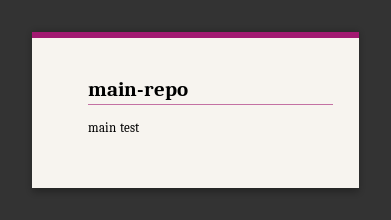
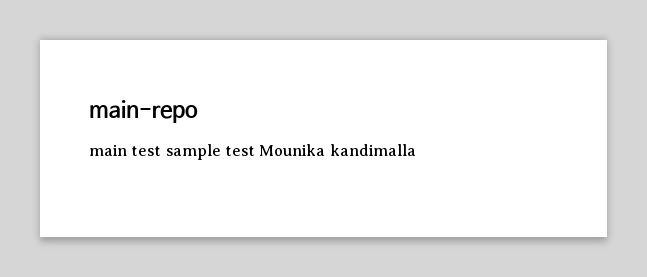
- main test
+ main test sample test Mounika kandimalla

